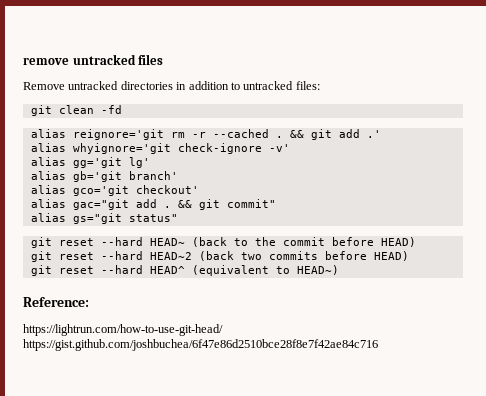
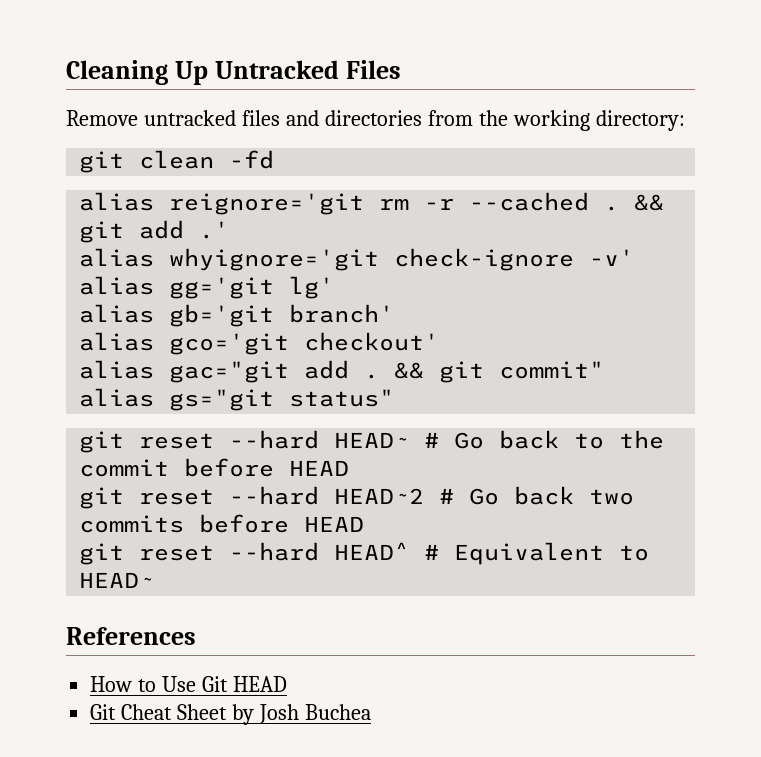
- remove untracked files
- Remove untracked directories in addition to untracked files:
+ Cleaning Up Untracked Files
+ Remove untracked files and directories from the working directory:
- git reset --hard HEAD~ (back to the commit before HEAD)
+ git reset --hard HEAD~ # Go back to the commit before HEAD
- git reset --hard HEAD~2 (back two commits before HEAD)
+ git reset --hard HEAD~2 # Go back two commits before HEAD
- git reset --hard HEAD^ (equivalent to HEAD~)
- Reference:
- https://lightrun.com/how-to-use-git-head/ https://gist.github.com/joshbuchea/6f47e86d2510bce28f8e7f42ae84c716
+ git reset --hard HEAD^ # Equivalent to HEAD~
+ References
+ How to Use Git HEAD
+ Git Cheat Sheet by Josh Buchea

